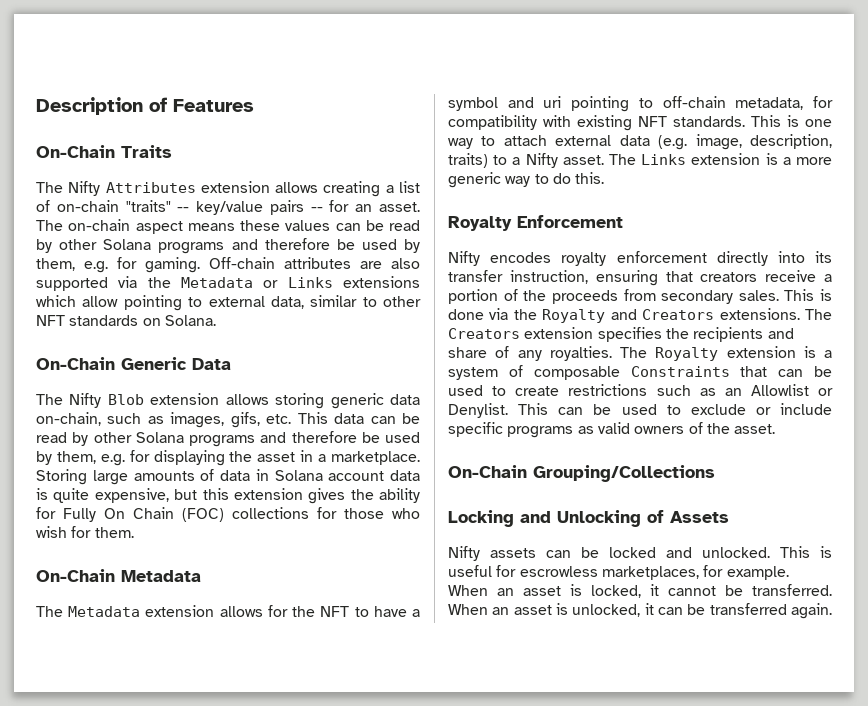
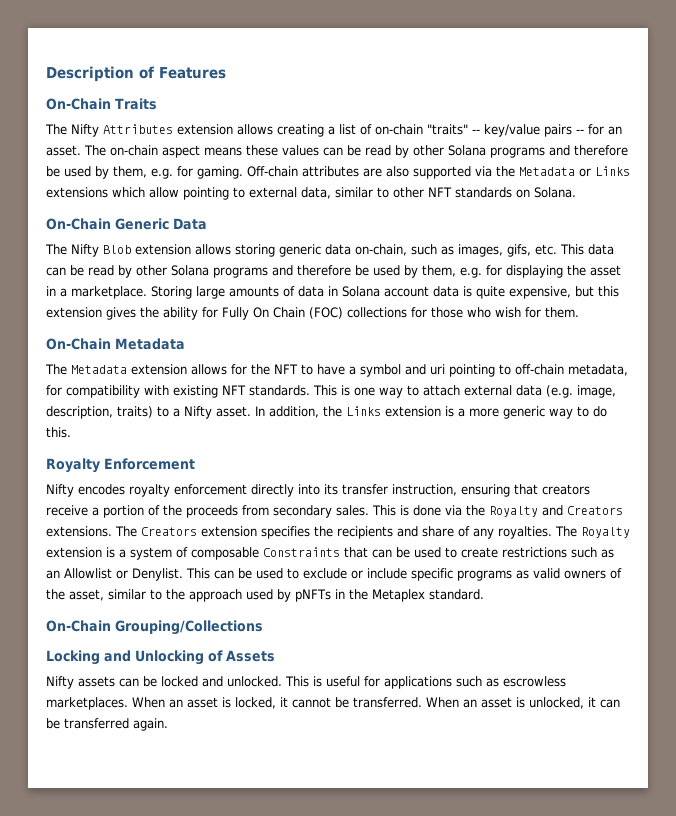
- The Links extension is a more generic way to do this.
+ In addition, the Links extension is a more generic way to do this.
- This can be used to exclude or include specific programs as valid owners of the asset.
+ This can be used to exclude or include specific programs as valid owners of the asset, similar to the approach used by pNFTs in the Metaplex standard.
- This is useful for escrowless marketplaces, for example.
+ This is useful for applications such as escrowless marketplaces.

